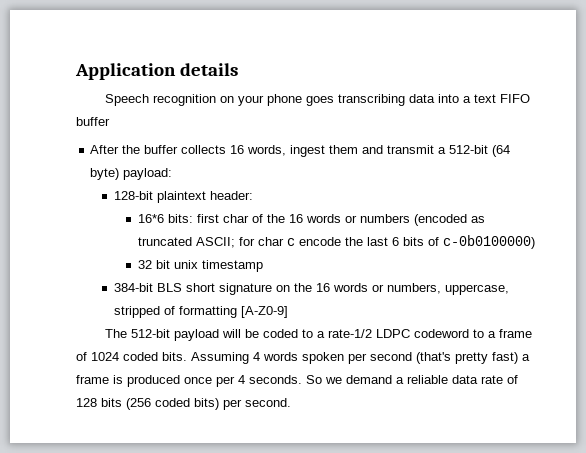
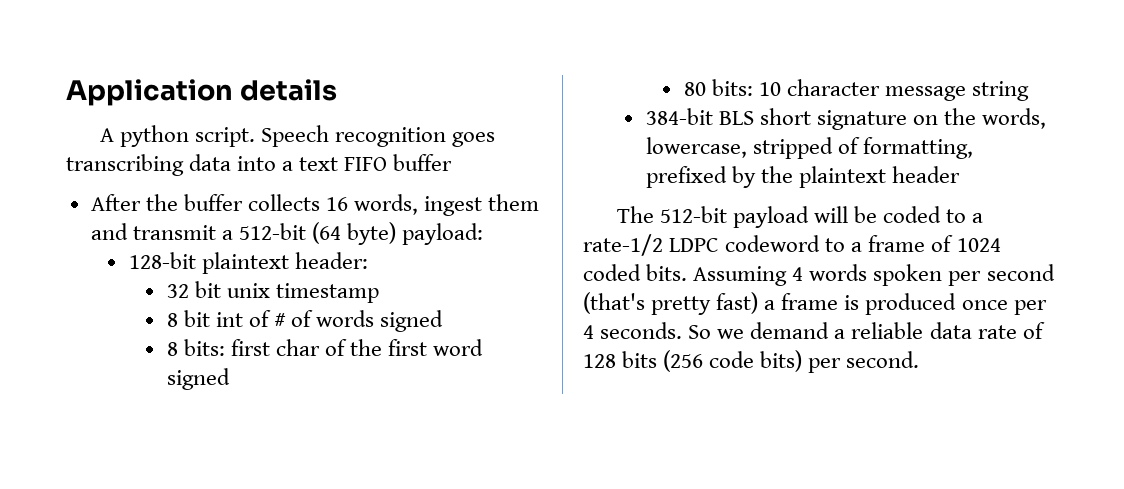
- Speech recognition on your phone goes transcribing data into a text FIFO buffer
+ A python script. Speech recognition goes transcribing data into a text FIFO buffer
- 16*6 bits: first char of the 16 words or numbers (encoded as truncated ASCII; for char c encode the last 6 bits of c-0b0100000)
  32 bit unix timestamp
+ 8 bit int of # of words signed
+ 8 bits: first char of the first word signed
+ 80 bits: 10 character message string
- 384-bit BLS short signature on the 16 words or numbers, uppercase, stripped of formatting [A-Z0-9]
+ 384-bit BLS short signature on the words, lowercase, stripped of formatting, prefixed by the plaintext header
- So we demand a reliable data rate of 128 bits (256 coded bits) per second.
+ So we demand a reliable data rate of 128 bits (256 code bits) per second.

